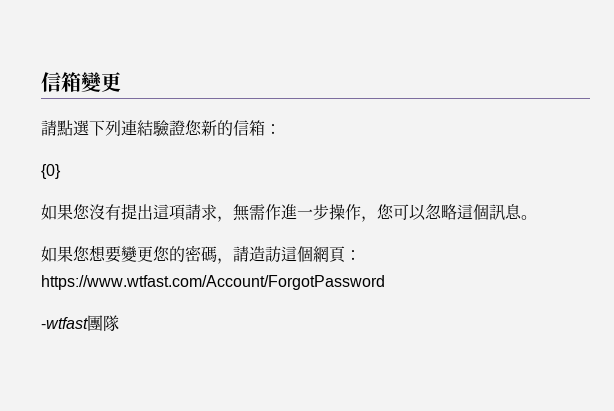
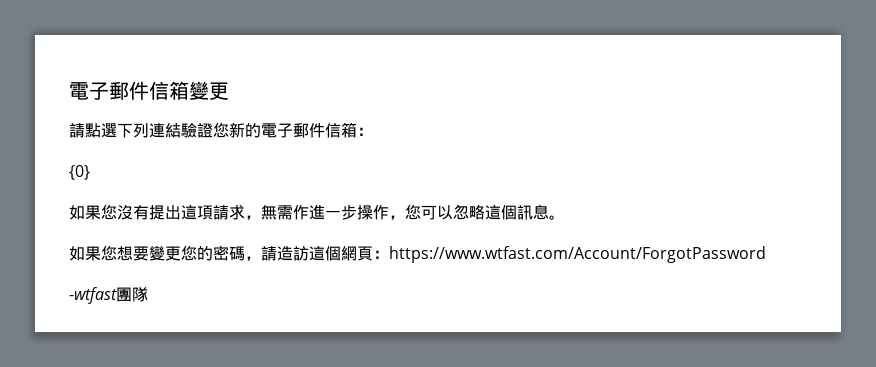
- 信箱變更
+ 電子郵件信箱變更
- 請點選下列連結驗證您新的信箱：
+ 請點選下列連結驗證您新的電子郵件信箱：

